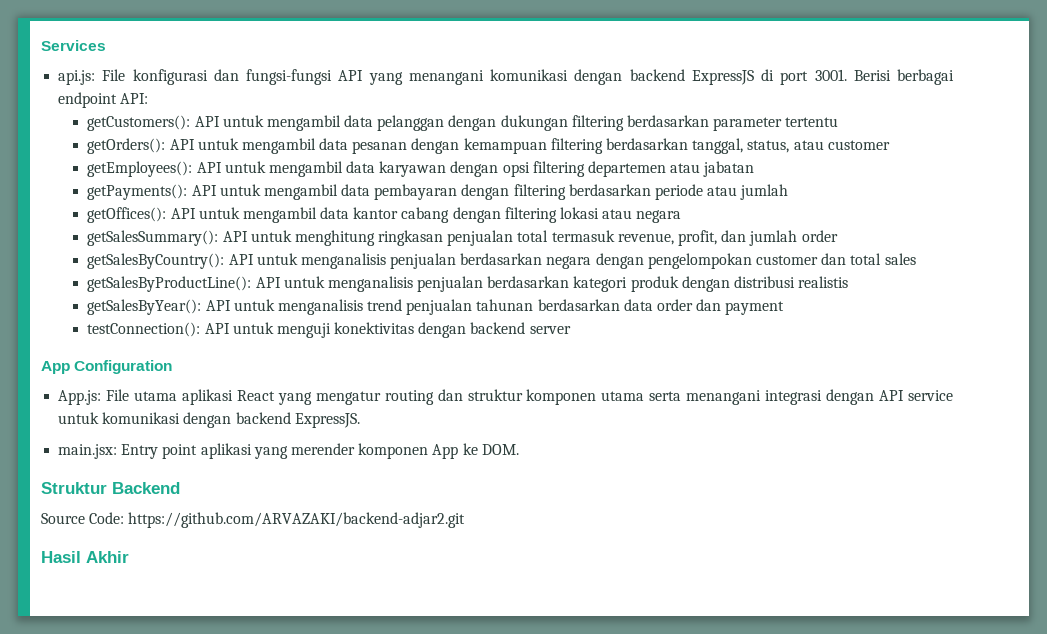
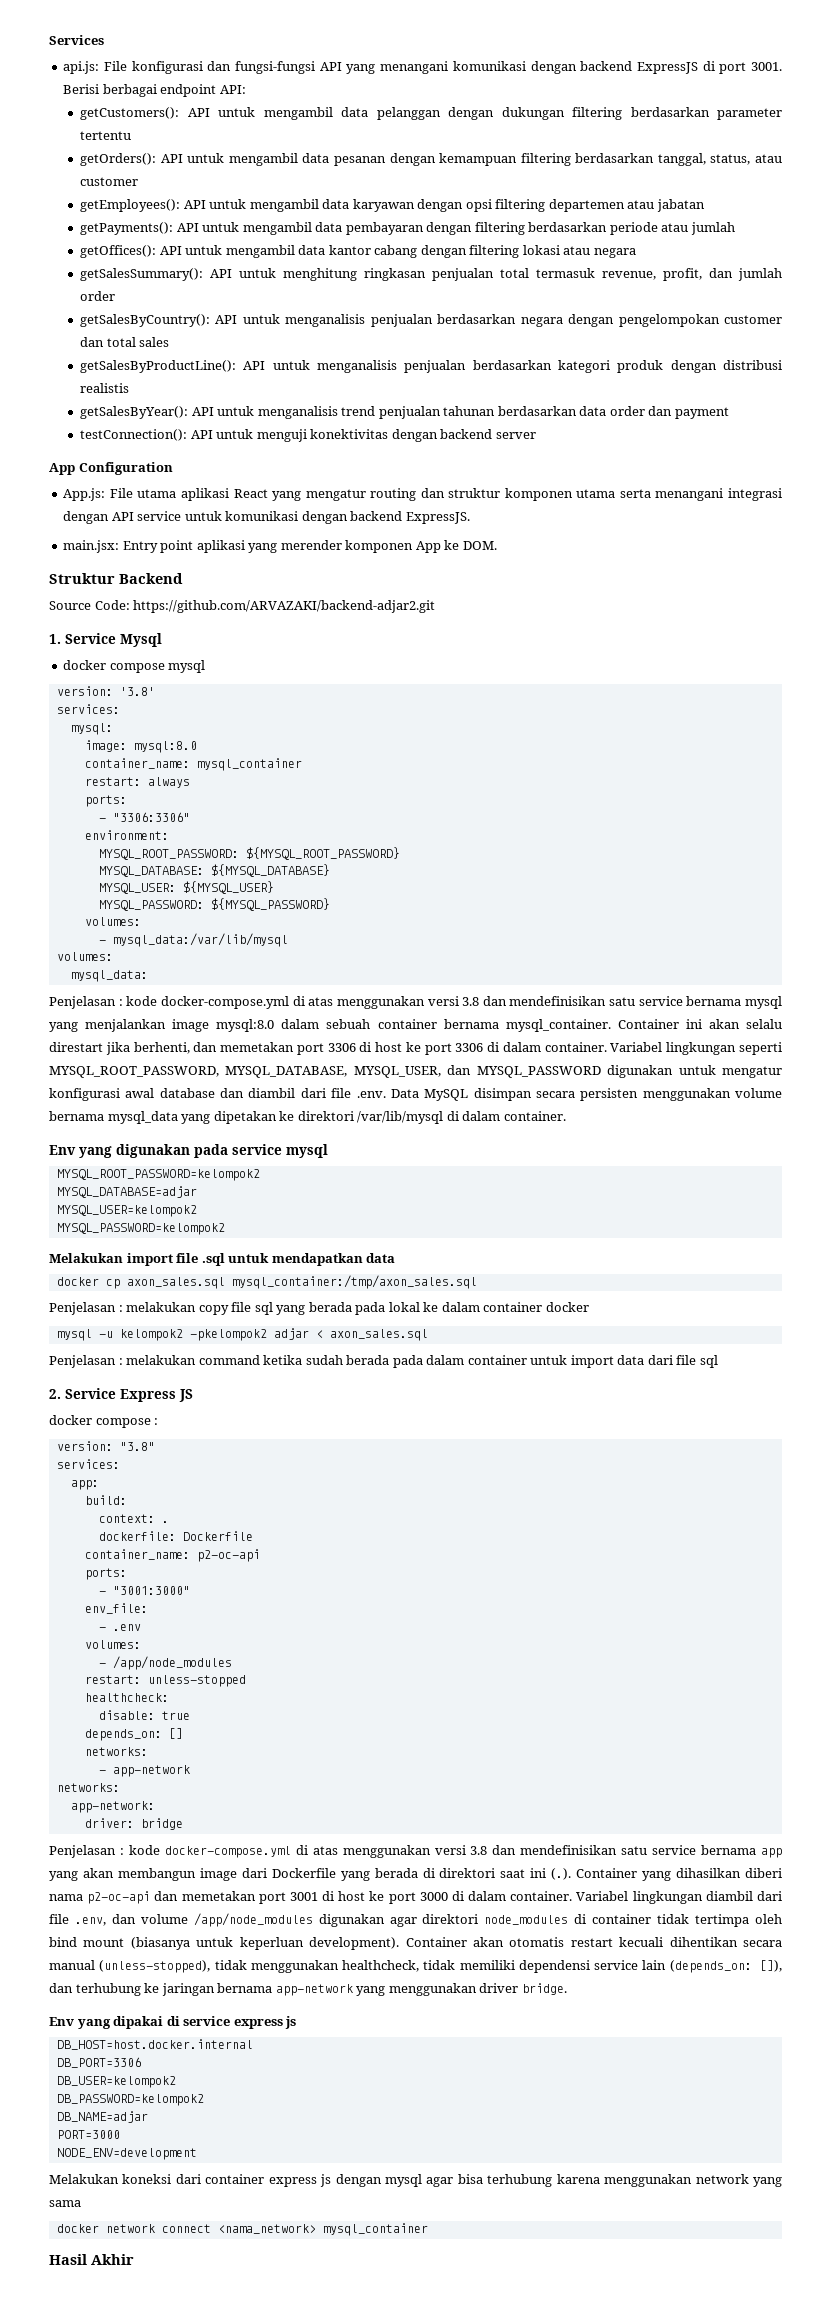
+ 1. Service Mysql
+ docker compose mysql
+ version: '3.8'
+ services:
+ mysql:
+ image: mysql:8.0
+ container_name: mysql_container
+ restart: always
+ ports:
+ - "3306:3306"
+ environment:
+ MYSQL_ROOT_PASSWORD: ${MYSQL_ROOT_PASSWORD}
+ MYSQL_DATABASE: ${MYSQL_DATABASE}
+ MYSQL_USER: ${MYSQL_USER}
+ MYSQL_PASSWORD: ${MYSQL_PASSWORD}
+ volumes:
+ - mysql_data:/var/lib/mysql
+ volumes:
+ mysql_data:
+ Penjelasan : kode docker-compose.yml di atas menggunakan versi 3.8 dan mendefinisikan satu service bernama mysql yang menjalankan image mysql:8.0 dalam sebuah container bernama mysql_container. Container ini akan selalu direstart jika berhenti, dan memetakan port 3306 di host ke port 3306 di dalam container. Variabel lingkungan seperti MYSQL_ROOT_PASSWORD, MYSQL_DATABASE, MYSQL_USER, dan MYSQL_PASSWORD digunakan untuk mengatur konfigurasi awal database dan diambil dari file .env. Data MySQL disimpan secara persisten menggunakan volume bernama mysql_data yang dipetakan ke direktori /var/lib/mysql di dalam container.
+ Env yang digunakan pada service mysql
+ MYSQL_ROOT_PASSWORD=kelompok2
+ MYSQL_DATABASE=adjar
+ MYSQL_USER=kelompok2
+ MYSQL_PASSWORD=kelompok2
+ Melakukan import file .sql untuk mendapatkan data
+ docker cp axon_sales.sql mysql_container:/tmp/axon_sales.sql
+ Penjelasan : melakukan copy file sql yang berada pada lokal ke dalam container docker
+ mysql -u kelompok2 -pkelompok2 adjar < axon_sales.sql
+ Penjelasan : melakukan command ketika sudah berada pada dalam container untuk import data dari file sql
+ 2. Service Express JS
+ docker compose :
+ version: "3.8"
+ services:
+ app:
+ build:
+ context: .
+ dockerfile: Dockerfile
+ container_name: p2-oc-api
+ ports:
+ - "3001:3000"
+ env_file:
+ - .env
+ volumes:
+ - /app/node_modules
+ restart: unless-stopped
+ healthcheck:
+ disable: true
+ depends_on: []
+ networks:
+ - app-network
+ networks:
+ app-network:
+ driver: bridge
+ Penjelasan : kode docker-compose.yml di atas menggunakan versi 3.8 dan mendefinisikan satu service bernama app yang akan membangun image dari Dockerfile yang berada di direktori saat ini (.). Container yang dihasilkan diberi nama p2-oc-api dan memetakan port 3001 di host ke port 3000 di dalam container. Variabel lingkungan diambil dari file .env, dan volume /app/node_modules digunakan agar direktori node_modules di container tidak tertimpa oleh bind mount (biasanya untuk keperluan development). Container akan otomatis restart kecuali dihentikan secara manual (unless-stopped), tidak menggunakan healthcheck, tidak memiliki dependensi service lain (depends_on: []), dan terhubung ke jaringan bernama app-network yang menggunakan driver bridge.
+ Env yang dipakai di service express js
+ DB_HOST=host.docker.internal
+ DB_PORT=3306
+ DB_USER=kelompok2
+ DB_PASSWORD=kelompok2
+ DB_NAME=adjar
+ PORT=3000
+ NODE_ENV=development
+ Melakukan koneksi dari container express js dengan mysql agar bisa terhubung karena menggunakan network yang sama
+ docker network connect <nama_network> mysql_container

